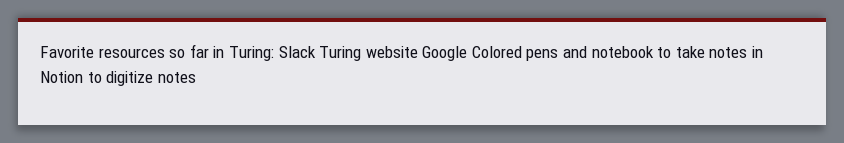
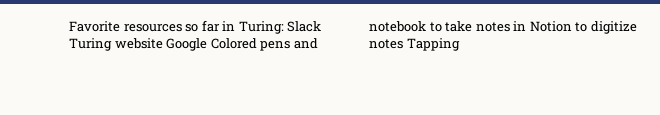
- Favorite resources so far in Turing: Slack Turing website Google Colored pens and notebook to take notes in Notion to digitize notes
+ Favorite resources so far in Turing: Slack Turing website Google Colored pens and notebook to take notes in Notion to digitize notes Tapping

